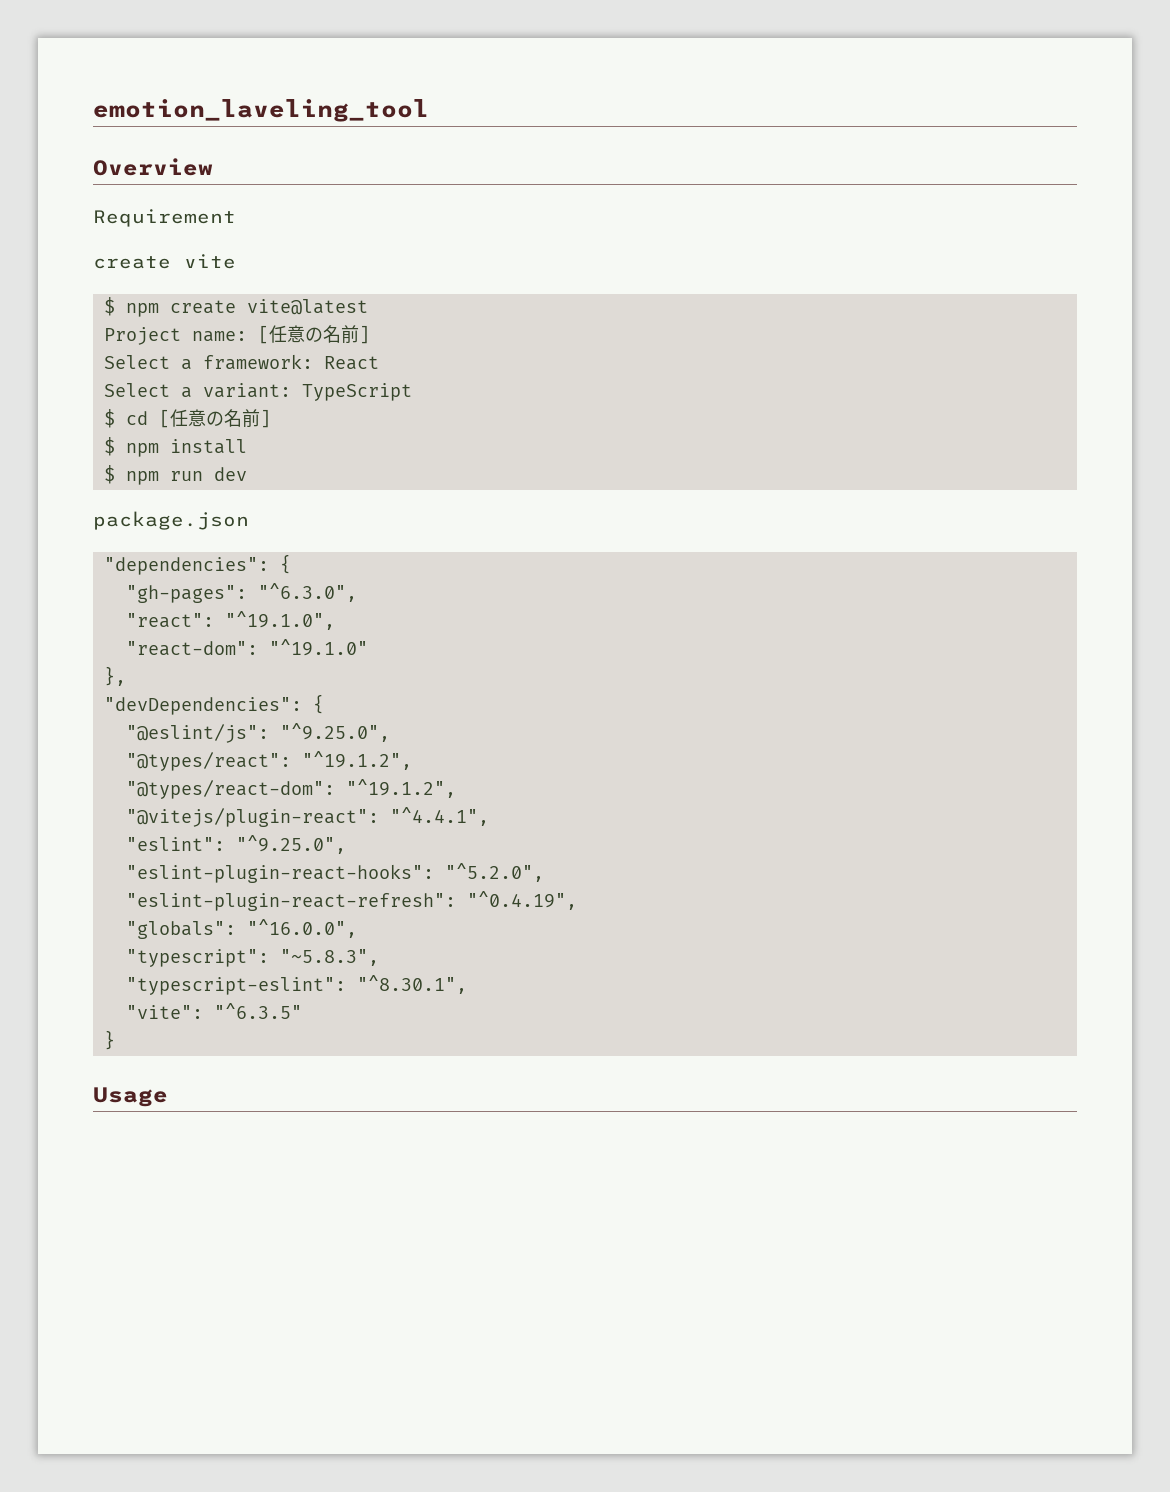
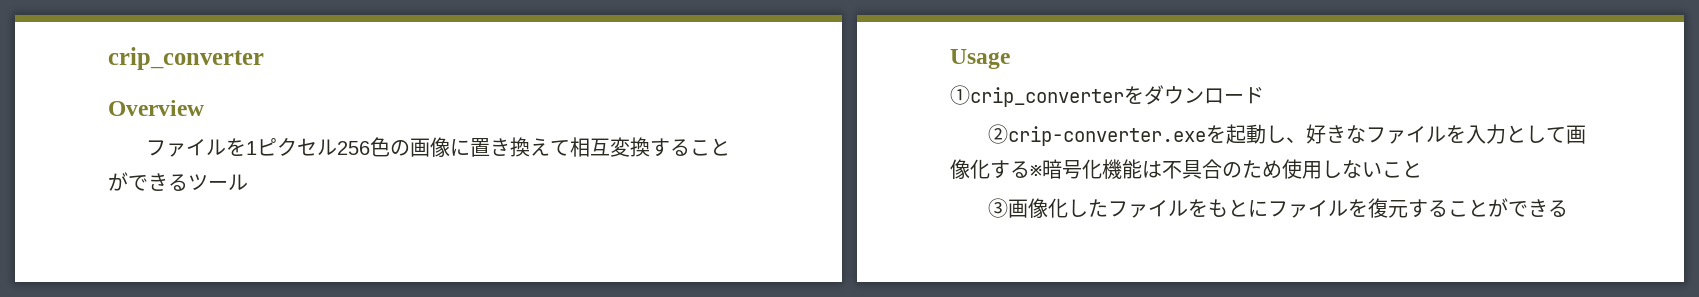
- emotion_laveling_tool
+ crip_converter
- Requirement
- create vite
- $ npm create vite@latest
- Project name: [任意の名前]
- Select a framework: React
- Select a variant: TypeScript
- $ cd [任意の名前]
- $ npm install
- $ npm run dev
- package.json
- "dependencies": {
- "gh-pages": "^6.3.0",
- "react": "^19.1.0",
- "react-dom": "^19.1.0"
- },
- "devDependencies": {
- "@eslint/js": "^9.25.0",
- "@types/react": "^19.1.2",
- "@types/react-dom": "^19.1.2",
- "@vitejs/plugin-react": "^4.4.1",
- "eslint": "^9.25.0",
- "eslint-plugin-react-hooks": "^5.2.0",
- "eslint-plugin-react-refresh": "^0.4.19",
- "globals": "^16.0.0",
- "typescript": "~5.8.3",
- "typescript-eslint": "^8.30.1",
- "vite": "^6.3.5"
- }
+ ファイルを1ピクセル256色の画像に置き換えて相互変換することができるツール
  Usage
+ ➀crip_converterをダウンロード
+ ➁crip-converter.exeを起動し、好きなファイルを入力として画像化する※暗号化機能は不具合のため使用しないこと
+ ③画像化したファイルをもとにファイルを復元することができる

